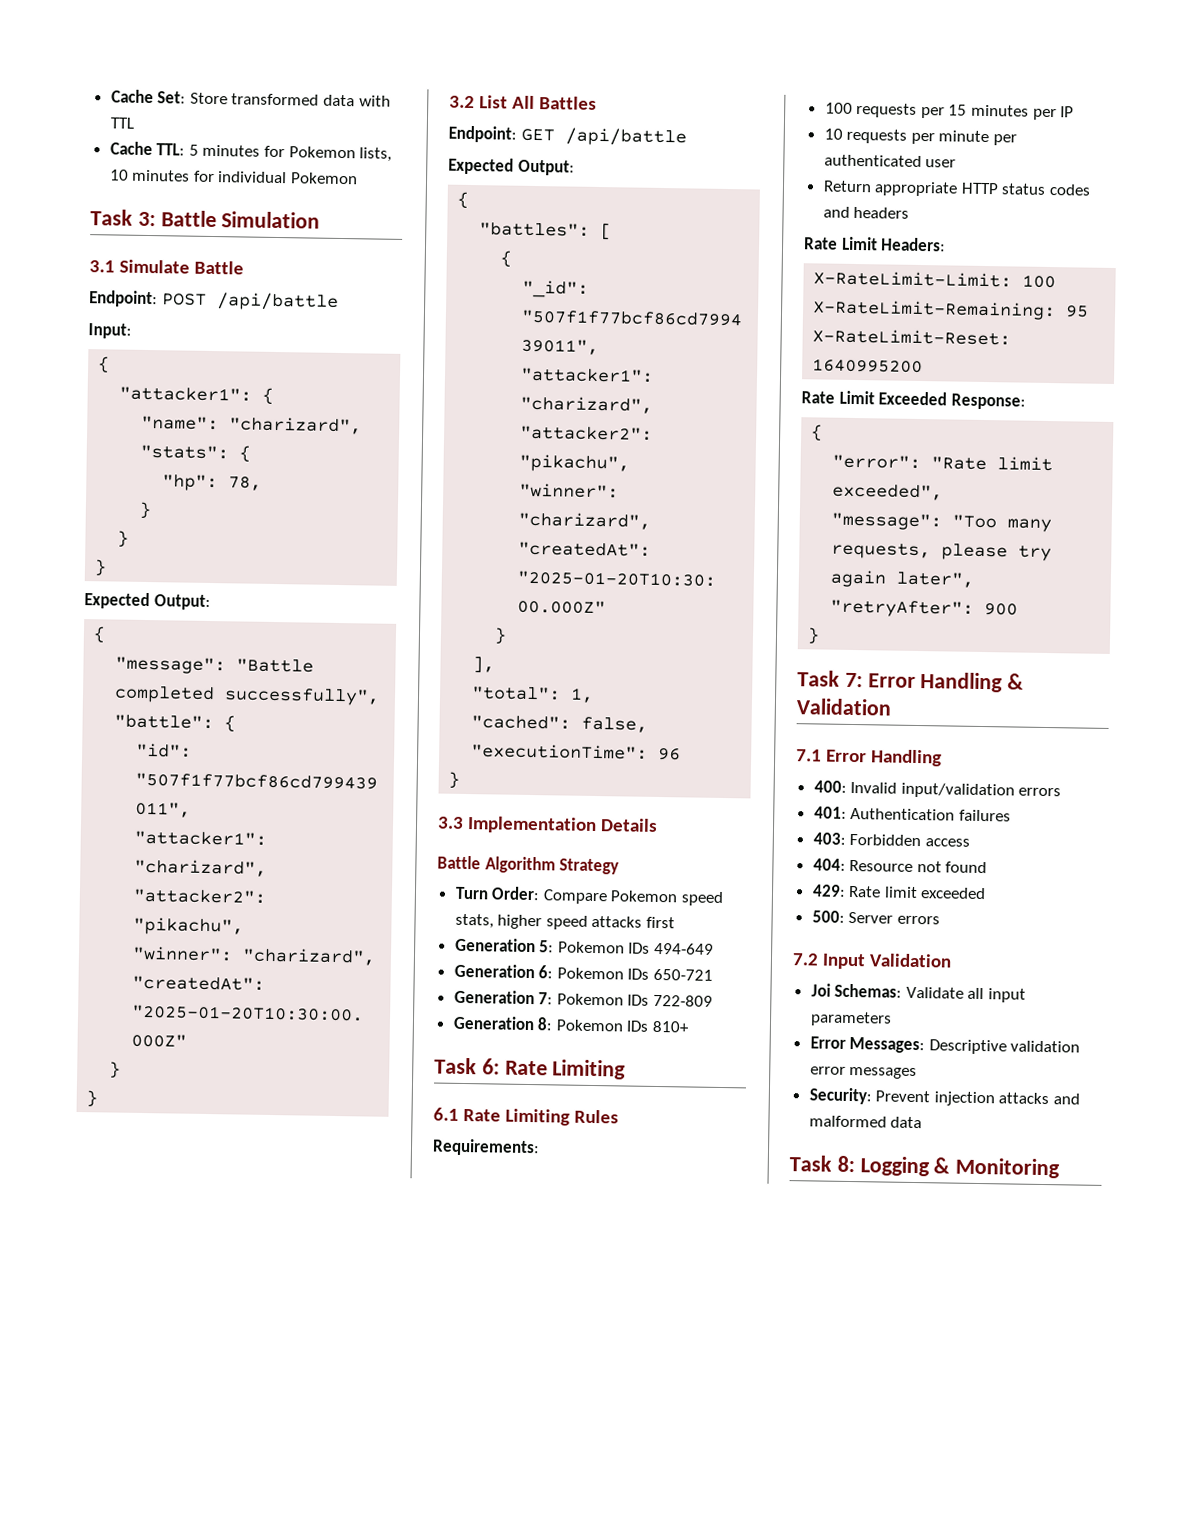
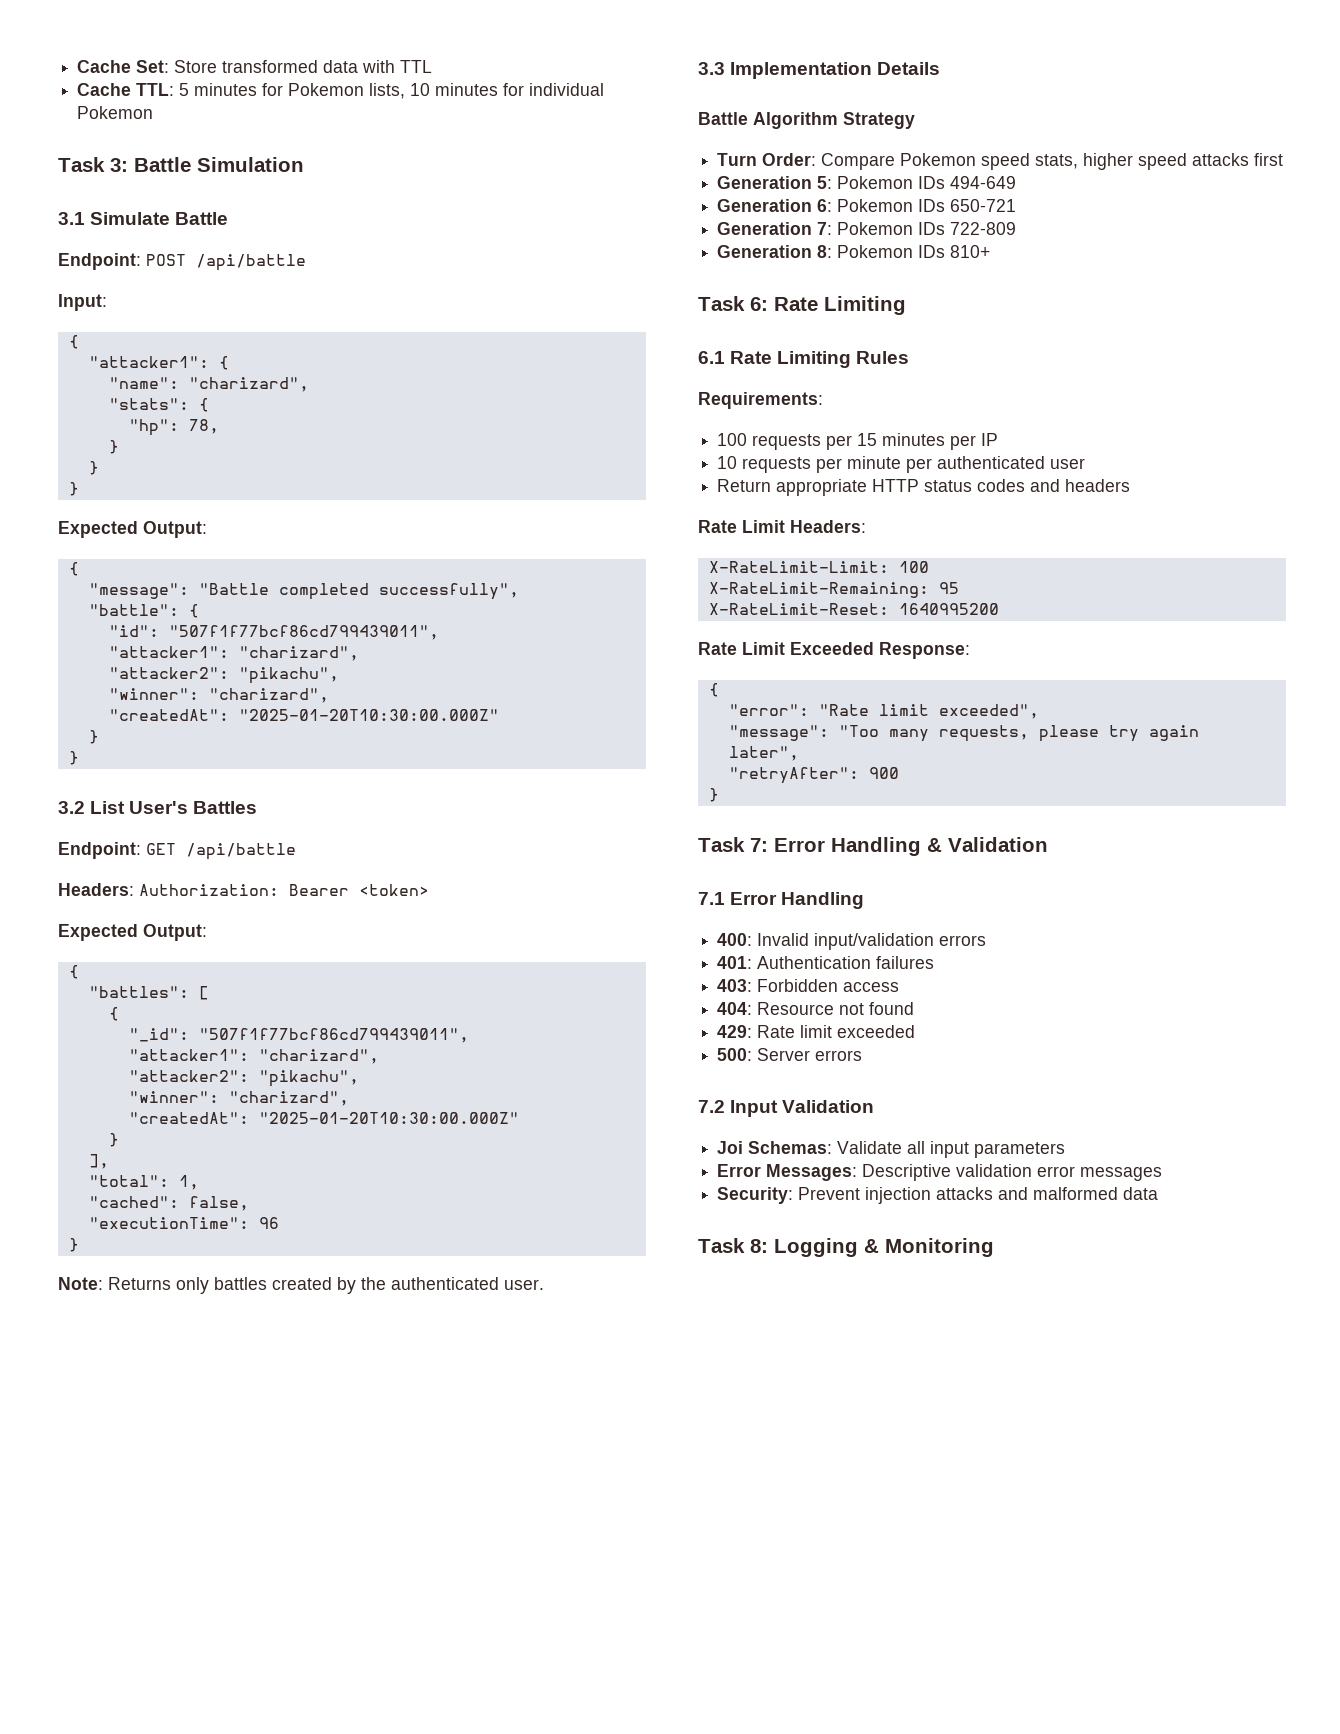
- 3.2 List All Battles
+ 3.2 List User's Battles
+ Headers: Authorization: Bearer <token>
+ Note: Returns only battles created by the authenticated user.

